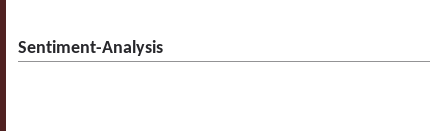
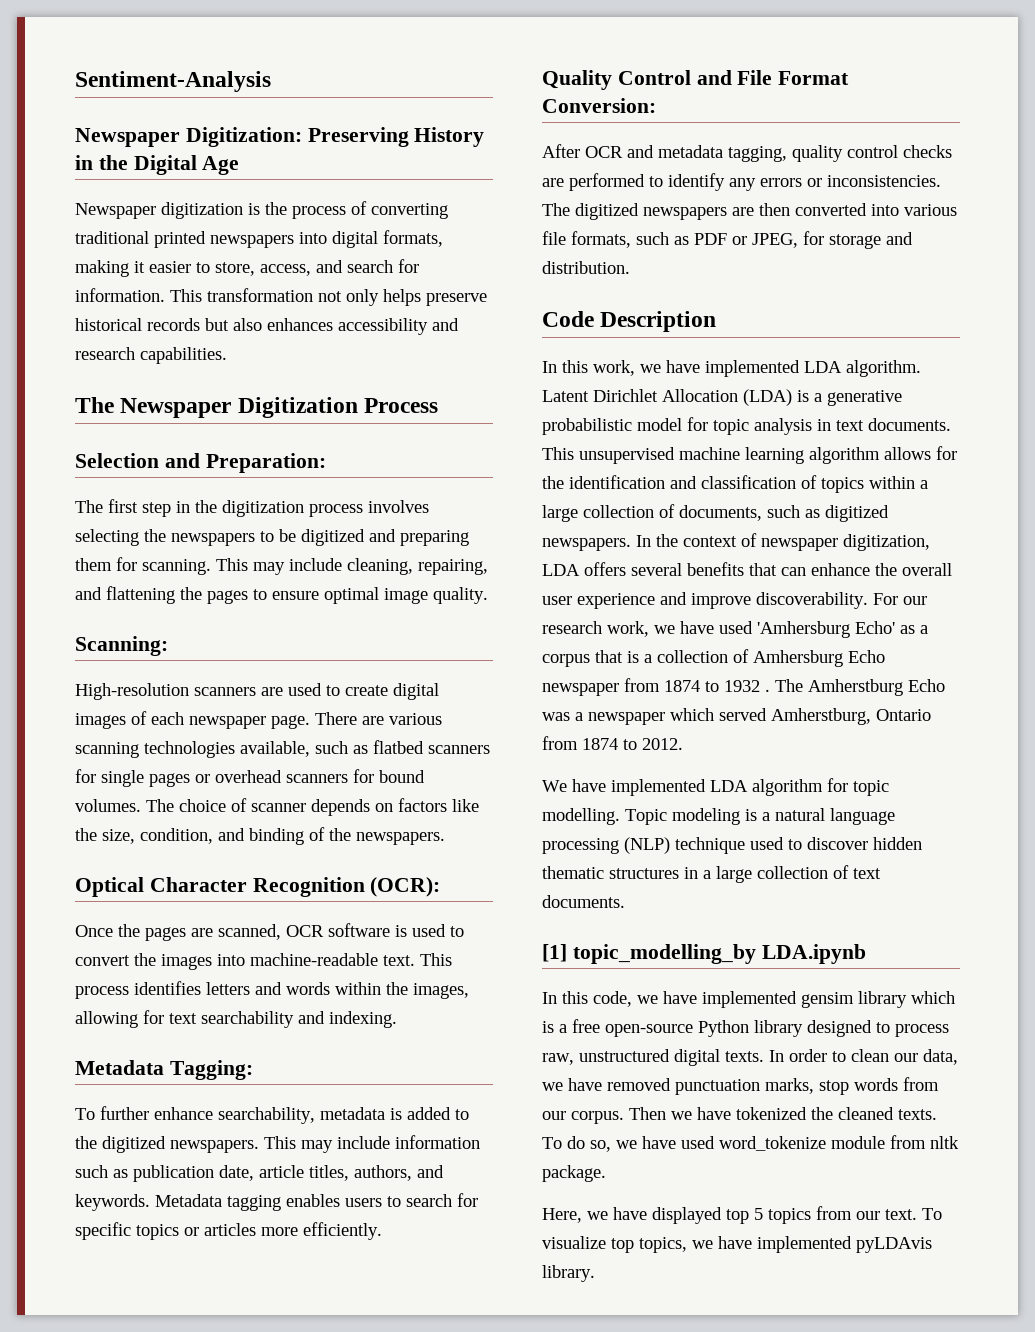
+ Newspaper Digitization: Preserving History in the Digital Age
+ Newspaper digitization is the process of converting traditional printed newspapers into digital formats, making it easier to store, access, and search for information. This transformation not only helps preserve historical records but also enhances accessibility and research capabilities.
+ The Newspaper Digitization Process
+ Selection and Preparation:
+ The first step in the digitization process involves selecting the newspapers to be digitized and preparing them for scanning. This may include cleaning, repairing, and flattening the pages to ensure optimal image quality.
+ Scanning:
+ High-resolution scanners are used to create digital images of each newspaper page. There are various scanning technologies available, such as flatbed scanners for single pages or overhead scanners for bound volumes. The choice of scanner depends on factors like the size, condition, and binding of the newspapers.
+ Optical Character Recognition (OCR):
+ Once the pages are scanned, OCR software is used to convert the images into machine-readable text. This process identifies letters and words within the images, allowing for text searchability and indexing.
+ Metadata Tagging:
+ To further enhance searchability, metadata is added to the digitized newspapers. This may include information such as publication date, article titles, authors, and keywords. Metadata tagging enables users to search for specific topics or articles more efficiently.
+ Quality Control and File Format Conversion:
+ After OCR and metadata tagging, quality control checks are performed to identify any errors or inconsistencies. The digitized newspapers are then converted into various file formats, such as PDF or JPEG, for storage and distribution.
+ Code Description
+ In this work, we have implemented LDA algorithm. Latent Dirichlet Allocation (LDA) is a generative probabilistic model for topic analysis in text documents. This unsupervised machine learning algorithm allows for the identification and classification of topics within a large collection of documents, such as digitized newspapers. In the context of newspaper digitization, LDA offers several benefits that can enhance the overall user experience and improve discoverability. For our research work, we have used 'Amhersburg Echo' as a corpus that is a collection of Amhersburg Echo newspaper from 1874 to 1932 . The Amherstburg Echo was a newspaper which served Amherstburg, Ontario from 1874 to 2012.
+ We have implemented LDA algorithm for topic modelling. Topic modeling is a natural language processing (NLP) technique used to discover hidden thematic structures in a large collection of text documents.
+ [1] topic_modelling_by LDA.ipynb
+ In this code, we have implemented gensim library which is a free open-source Python library designed to process raw, unstructured digital texts. In order to clean our data, we have removed punctuation marks, stop words from our corpus. Then we have tokenized the cleaned texts. To do so, we have used word_tokenize module from nltk package.
+ Here, we have displayed top 5 topics from our text. To visualize top topics, we have implemented pyLDAvis library.

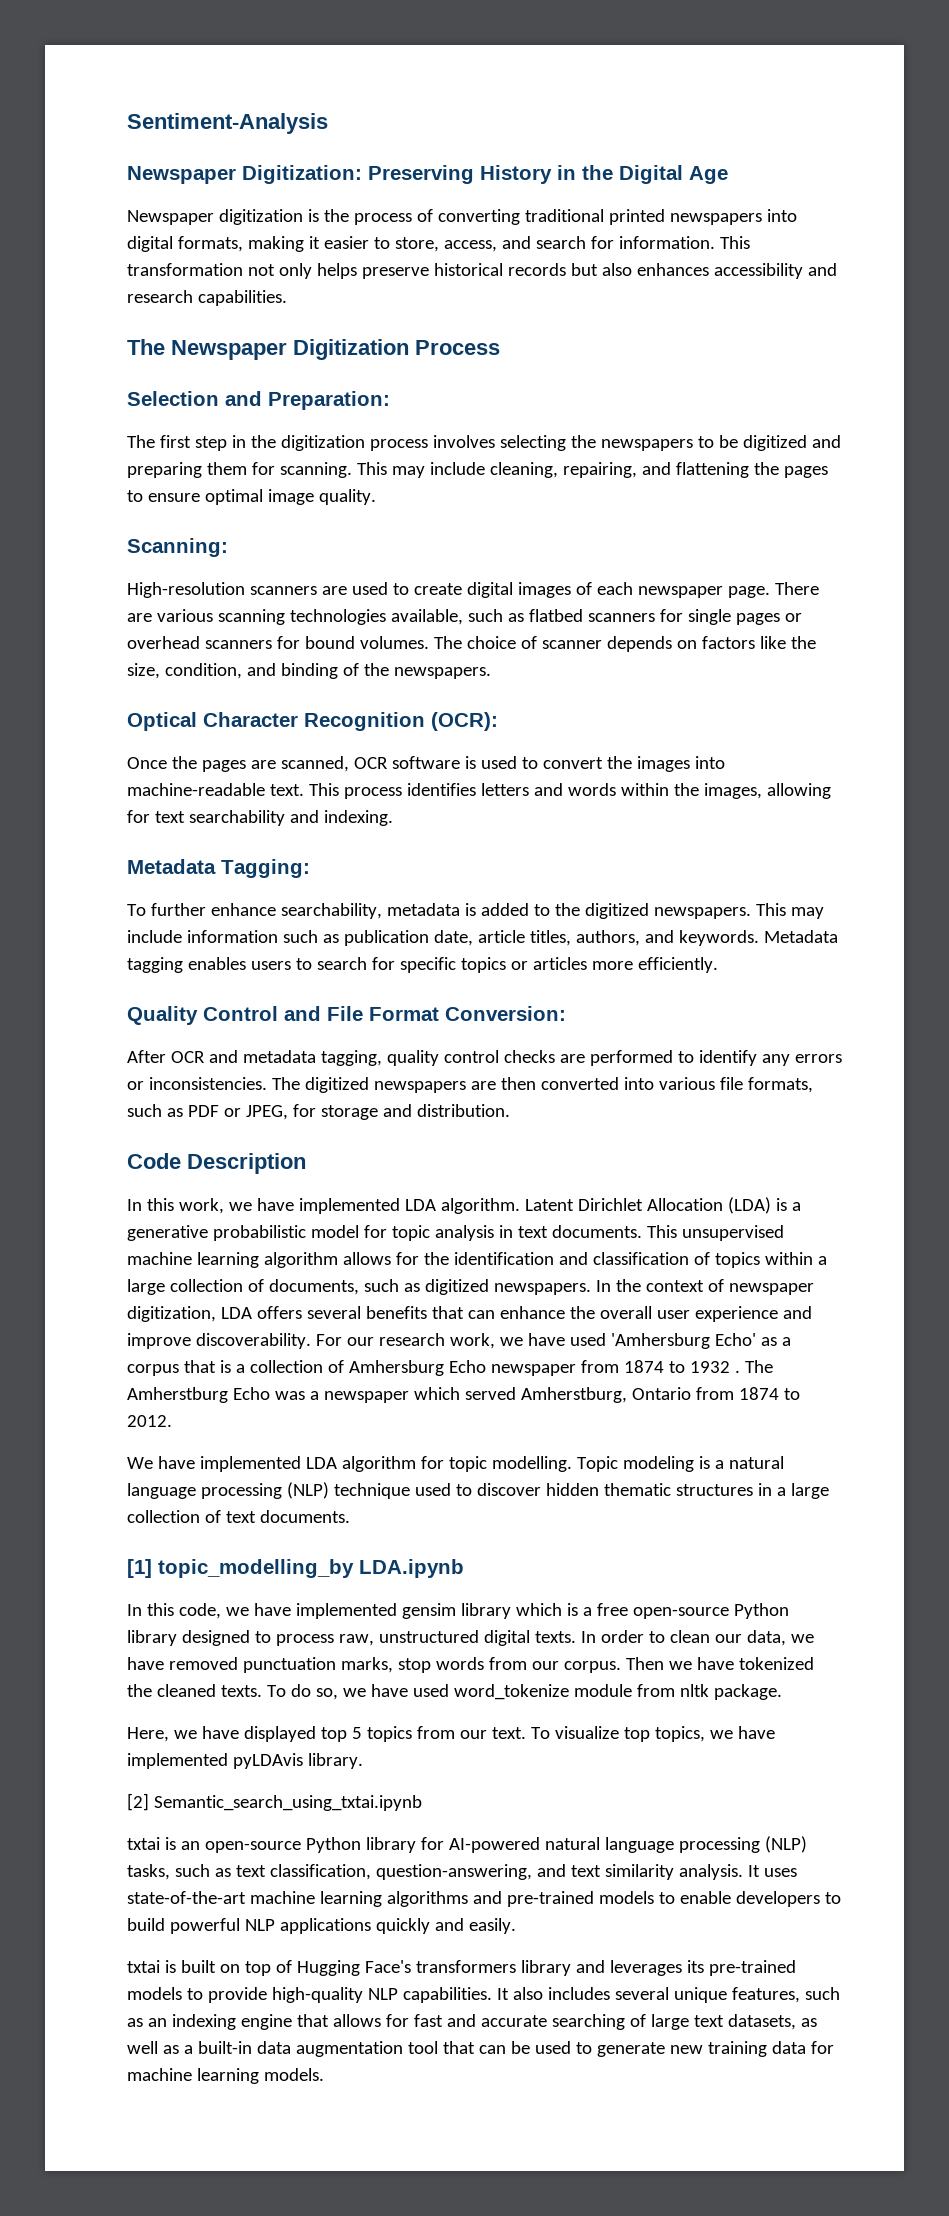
+ [2] Semantic_search_using_txtai.ipynb
+ txtai is an open-source Python library for AI-powered natural language processing (NLP) tasks, such as text classification, question-answering, and text similarity analysis. It uses state-of-the-art machine learning algorithms and pre-trained models to enable developers to build powerful NLP applications quickly and easily.
+ txtai is built on top of Hugging Face's transformers library and leverages its pre-trained models to provide high-quality NLP capabilities. It also includes several unique features, such as an indexing engine that allows for fast and accurate searching of large text datasets, as well as a built-in data augmentation tool that can be used to generate new training data for machine learning models.

